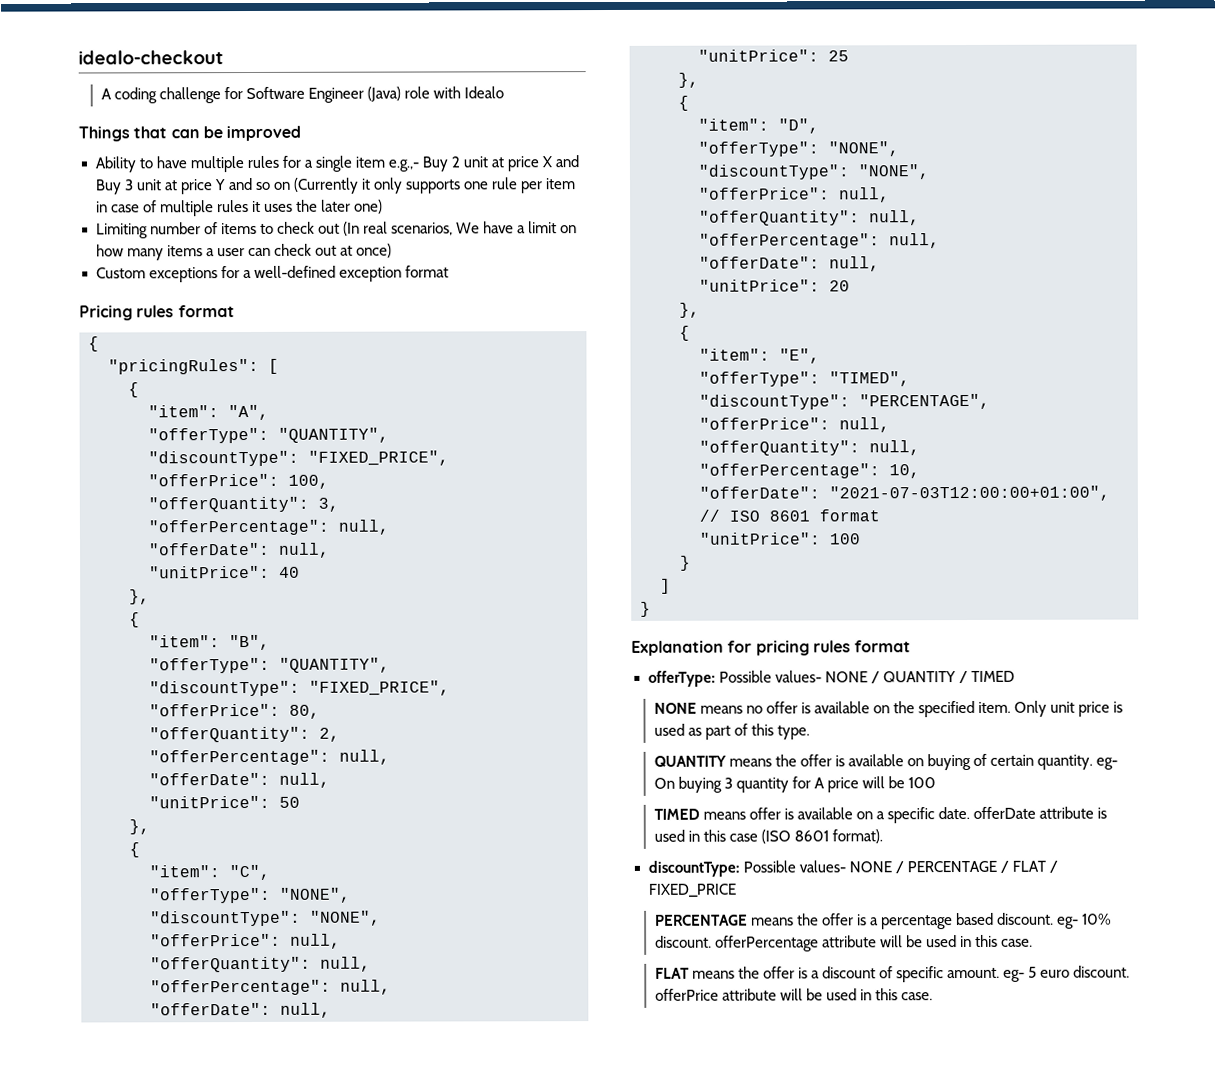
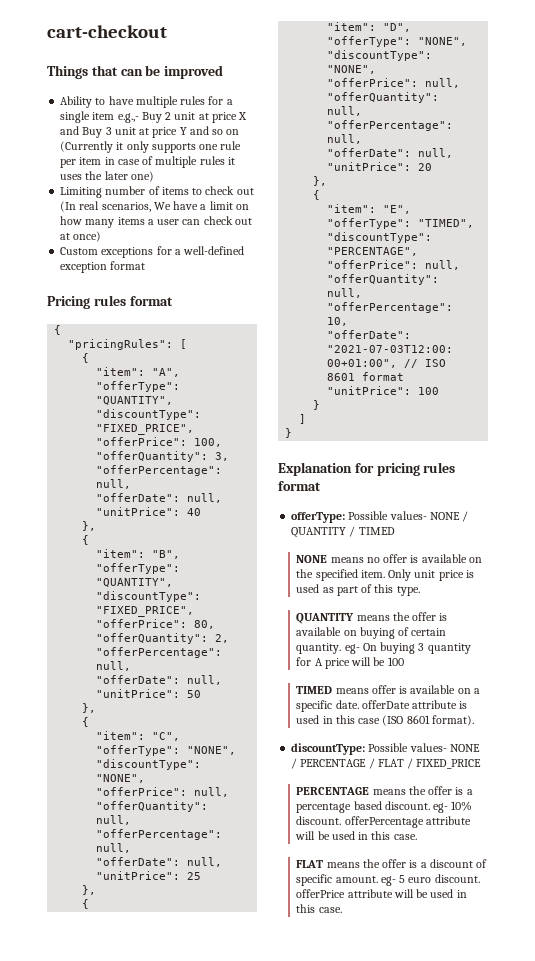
- idealo-checkout
- A coding challenge for Software Engineer (Java) role with Idealo
+ cart-checkout

